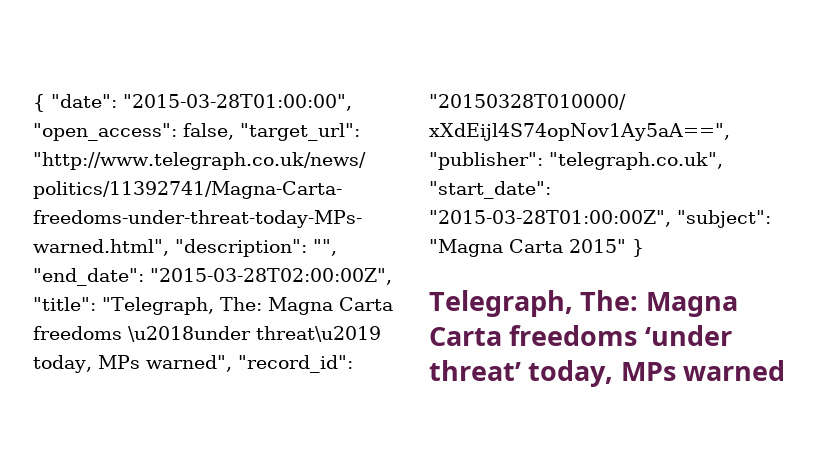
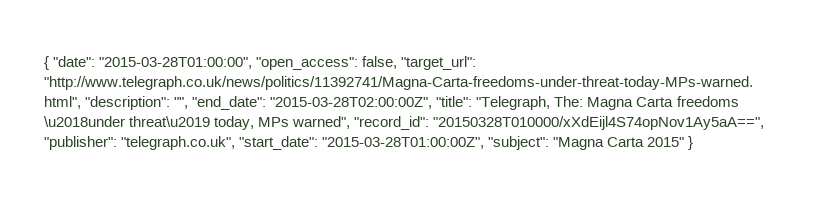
- Telegraph, The: Magna Carta freedoms ‘under threat’ today, MPs warned

